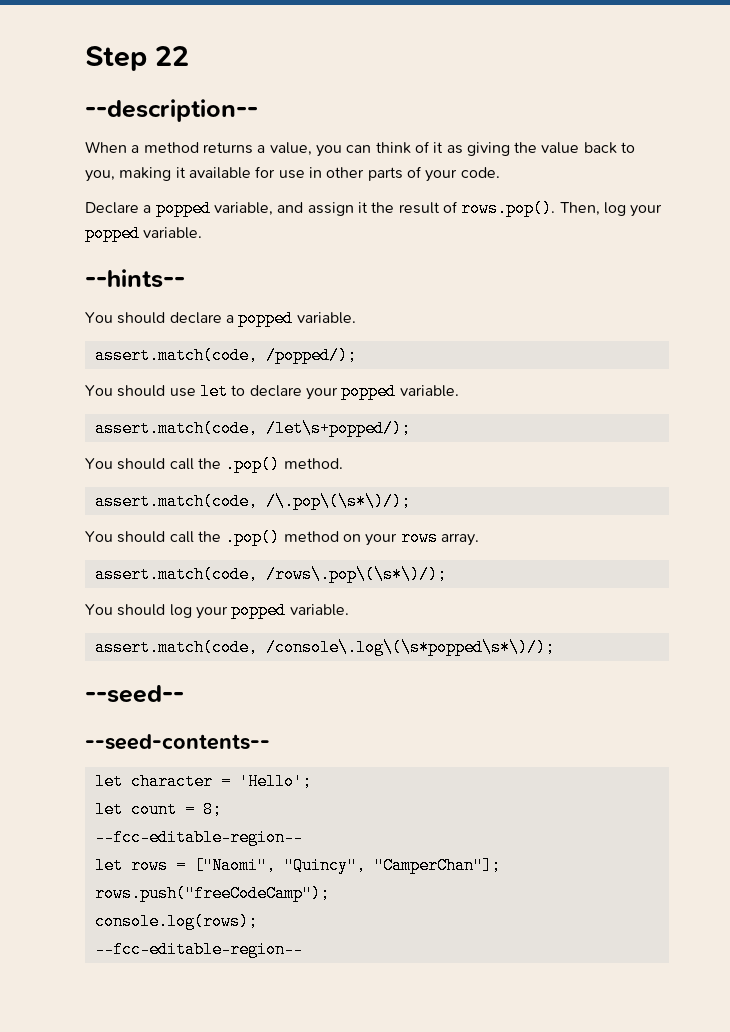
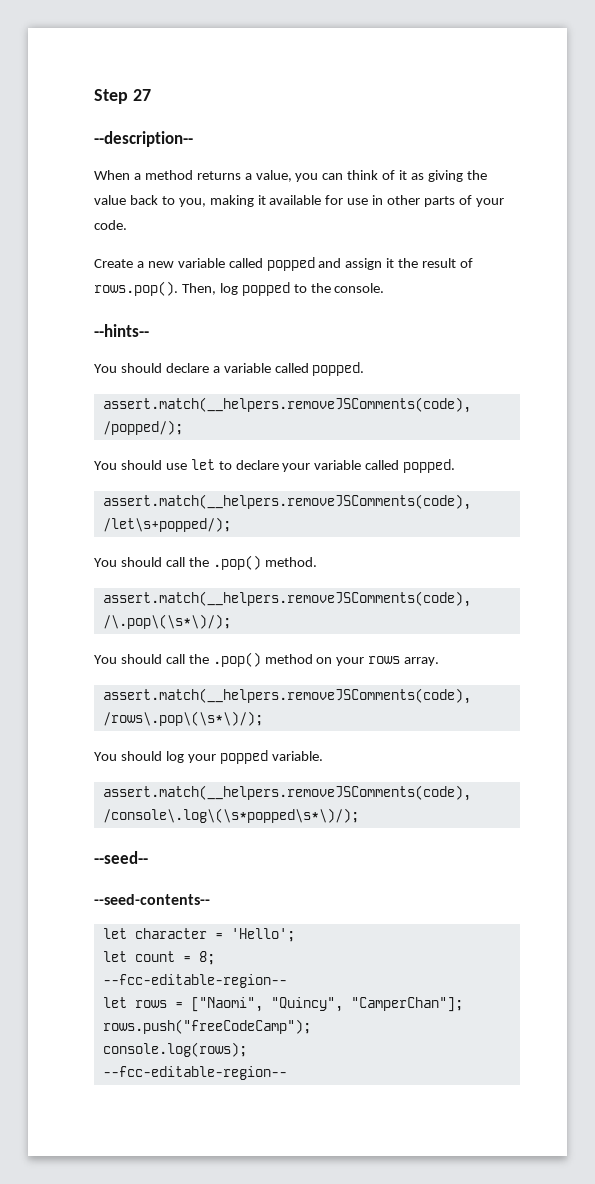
- Step 22
+ Step 27
- Declare a popped variable, and assign it the result of rows.pop(). Then, log your popped variable.
+ Create a new variable called popped and assign it the result of rows.pop(). Then, log popped to the console.
- You should declare a popped variable.
- assert.match(code, /popped/);
+ You should declare a variable called popped.
+ assert.match(__helpers.removeJSComments(code), /popped/);
- You should use let to declare your popped variable.
- assert.match(code, /let\s+popped/);
+ You should use let to declare your variable called popped.
+ assert.match(__helpers.removeJSComments(code), /let\s+popped/);
- assert.match(code, /\.pop\(\s*\)/);
+ assert.match(__helpers.removeJSComments(code), /\.pop\(\s*\)/);
- assert.match(code, /rows\.pop\(\s*\)/);
+ assert.match(__helpers.removeJSComments(code), /rows\.pop\(\s*\)/);
- assert.match(code, /console\.log\(\s*popped\s*\)/);
+ assert.match(__helpers.removeJSComments(code), /console\.log\(\s*popped\s*\)/);

